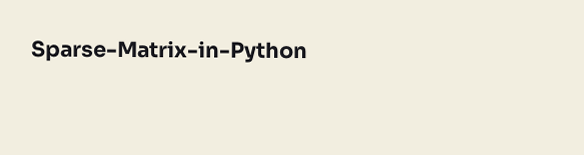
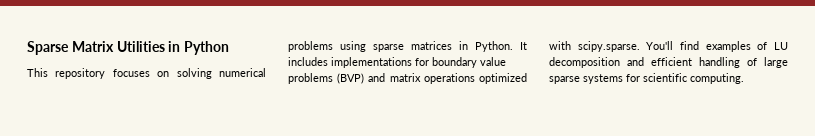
- Sparse-Matrix-in-Python
+ Sparse Matrix Utilities in Python
+ This repository focuses on solving numerical problems using sparse matrices in Python. It includes implementations for boundary value problems (BVP) and matrix operations optimized with scipy.sparse. You'll find examples of LU decomposition and efficient handling of large sparse systems for scientific computing.

